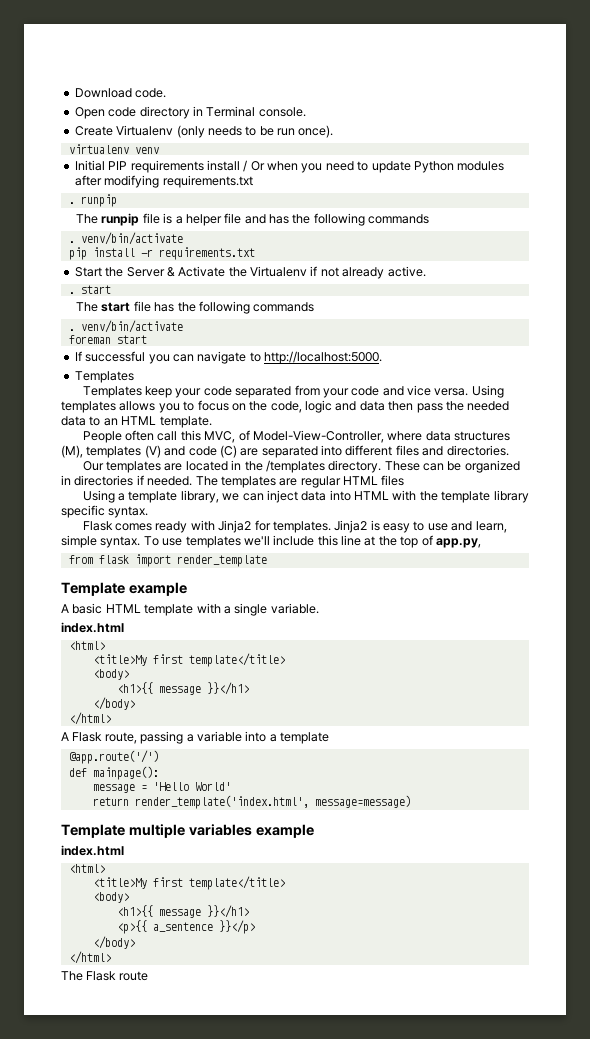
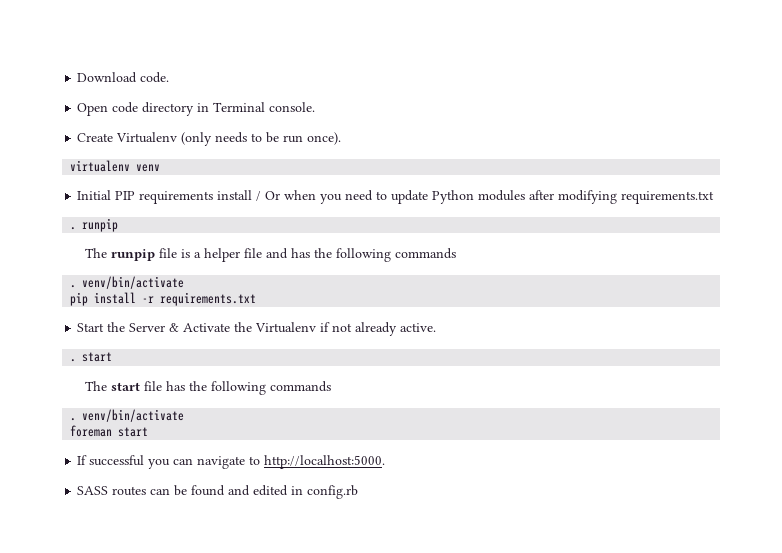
  If successful you can navigate to http://localhost:5000.
- Templates
- Templates keep your code separated from your code and vice versa. Using templates allows you to focus on the code, logic and data then pass the needed data to an HTML template.
- People often call this MVC, of Model-View-Controller, where data structures (M), templates (V) and code (C) are separated into different files and directories.
- Our templates are located in the /templates directory. These can be organized in directories if needed. The templates are regular HTML files
- Using a template library, we can inject data into HTML with the template library specific syntax.
- Flask comes ready with Jinja2 for templates. Jinja2 is easy to use and learn, simple syntax. To use templates we'll include this line at the top of app.py,
- from flask import render_template
- Template example
- A basic HTML template with a single variable.
- index.html
- <html>
- <title>My first template</title>
- <body>
- <h1>{{ message }}</h1>
- </body>
- </html>
- A Flask route, passing a variable into a template
- @app.route('/')
- def mainpage():
- message = 'Hello World'
- return render_template('index.html', message=message)
- Template multiple variables example
- index.html
- <html>
- <title>My first template</title>
- <body>
- <h1>{{ message }}</h1>
- <p>{{ a_sentence }}</p>
- </body>
- </html>
- The Flask route
+ SASS routes can be found and edited in config.rb

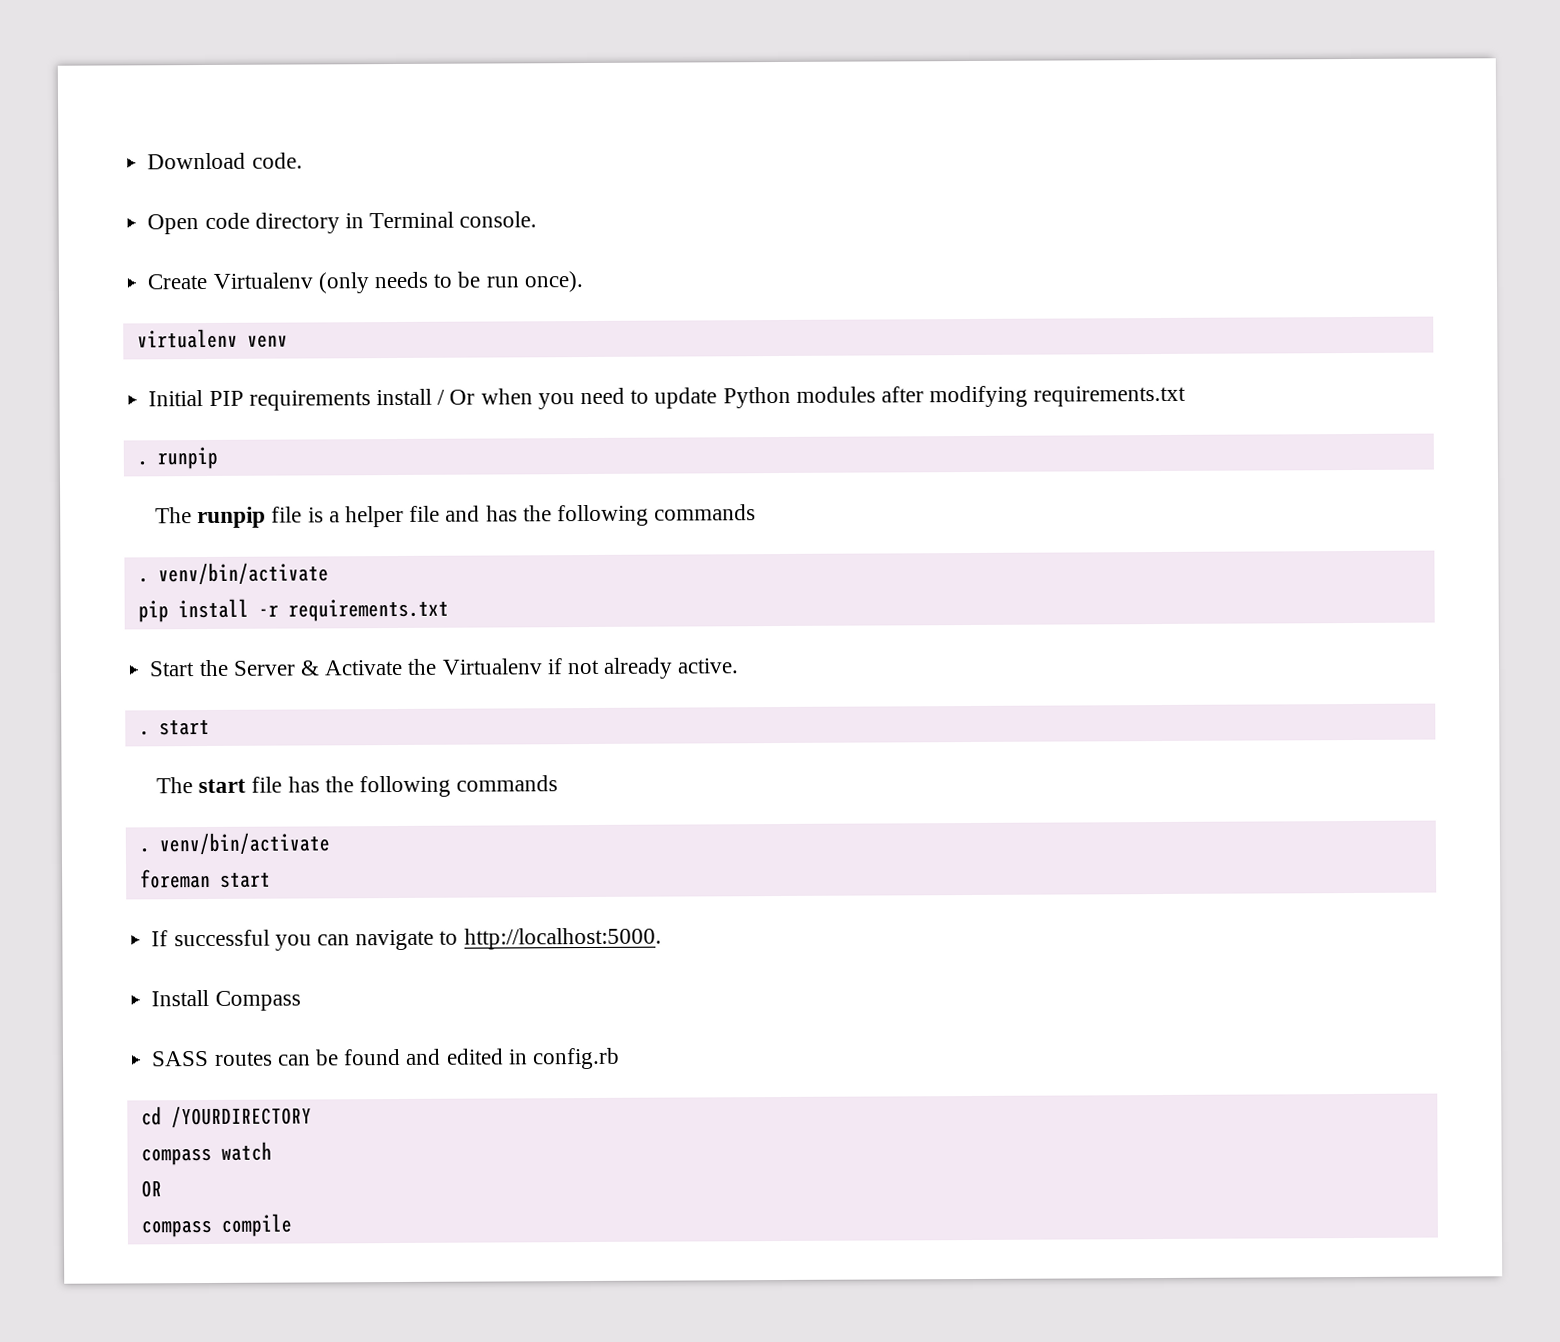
+ Install Compass
+ cd /YOURDIRECTORY
+ compass watch
+ OR
+ compass compile

